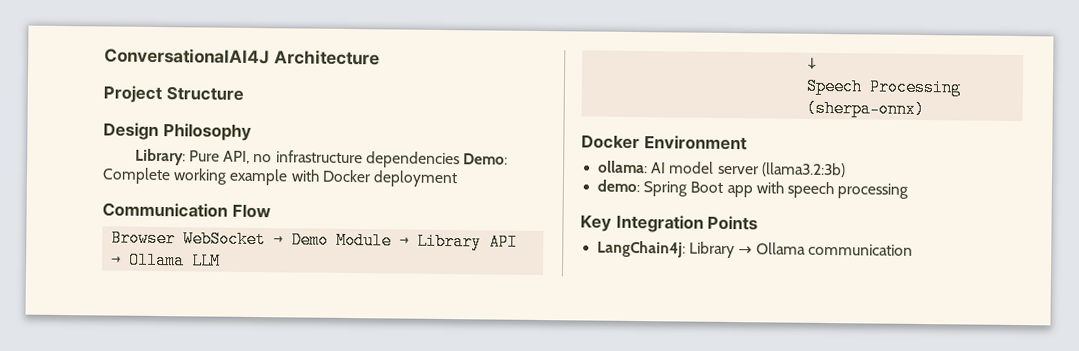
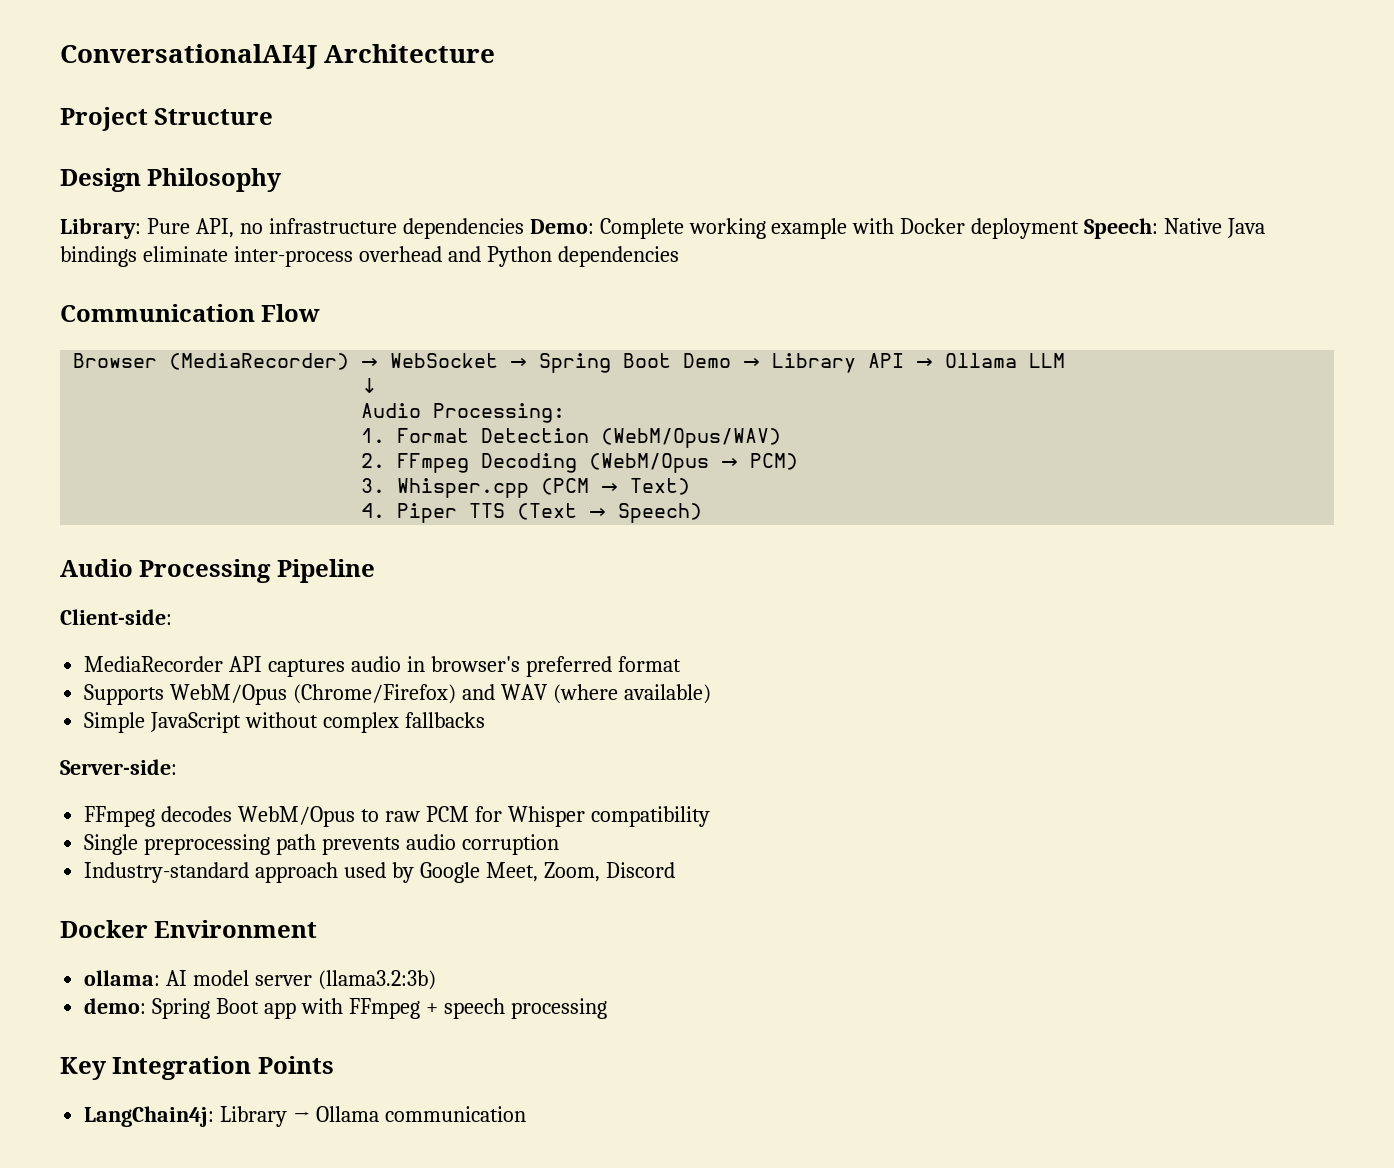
- Library: Pure API, no infrastructure dependencies Demo: Complete working example with Docker deployment
+ Library: Pure API, no infrastructure dependencies Demo: Complete working example with Docker deployment Speech: Native Java bindings eliminate inter-process overhead and Python dependencies
  Communication Flow
- Browser WebSocket → Demo Module → Library API → Ollama LLM
+ Browser (MediaRecorder) → WebSocket → Spring Boot Demo → Library API → Ollama LLM
- Speech Processing (sherpa-onnx)
+ Audio Processing:
+ 1. Format Detection (WebM/Opus/WAV)
+ 2. FFmpeg Decoding (WebM/Opus → PCM)
+ 3. Whisper.cpp (PCM → Text)
+ 4. Piper TTS (Text → Speech)
+ Audio Processing Pipeline
+ Client-side:
+ MediaRecorder API captures audio in browser's preferred format
+ Supports WebM/Opus (Chrome/Firefox) and WAV (where available)
+ Simple JavaScript without complex fallbacks
+ Server-side:
+ FFmpeg decodes WebM/Opus to raw PCM for Whisper compatibility
+ Single preprocessing path prevents audio corruption
+ Industry-standard approach used by Google Meet, Zoom, Discord
- demo: Spring Boot app with speech processing
+ demo: Spring Boot app with FFmpeg + speech processing

